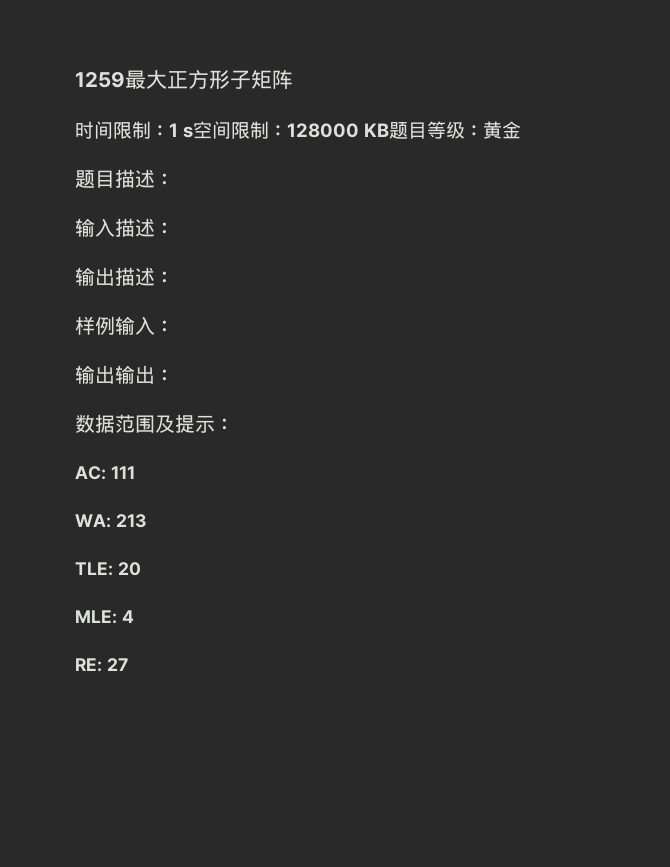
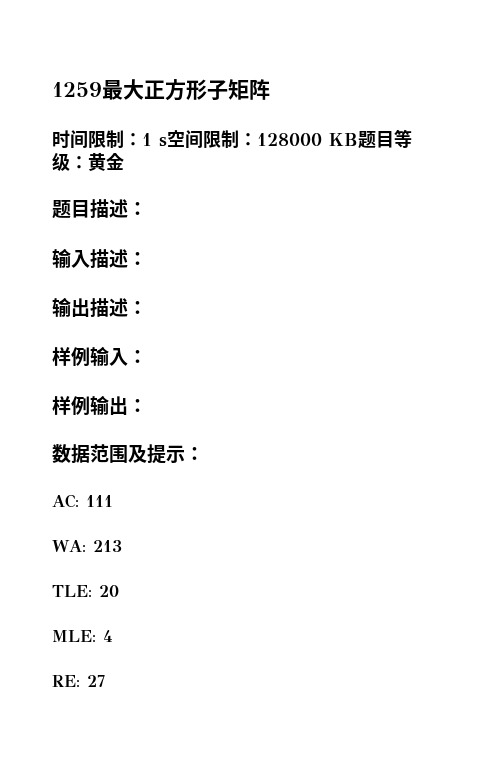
- 输出输出：
+ 样例输出：

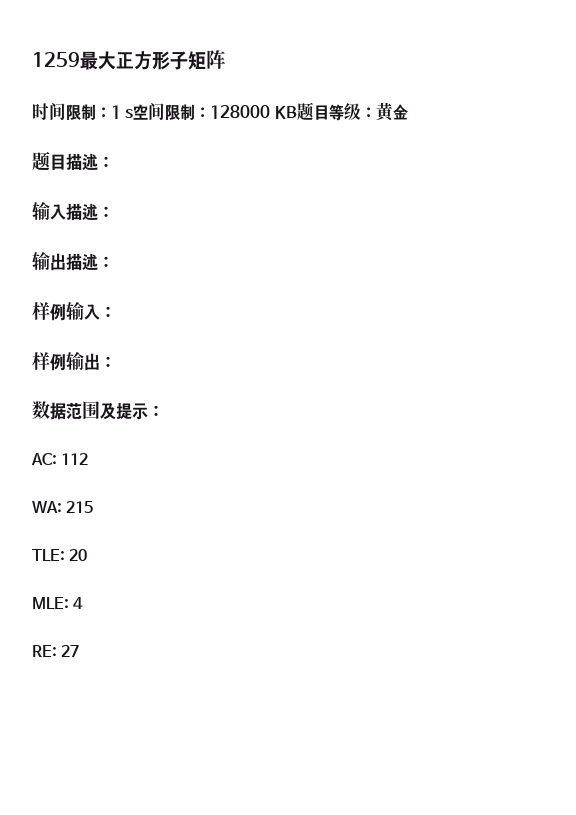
- AC: 111
+ AC: 112
- WA: 213
+ WA: 215

